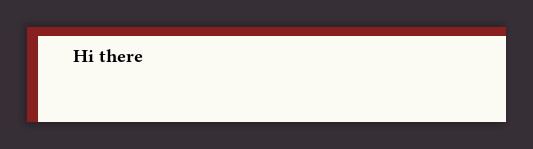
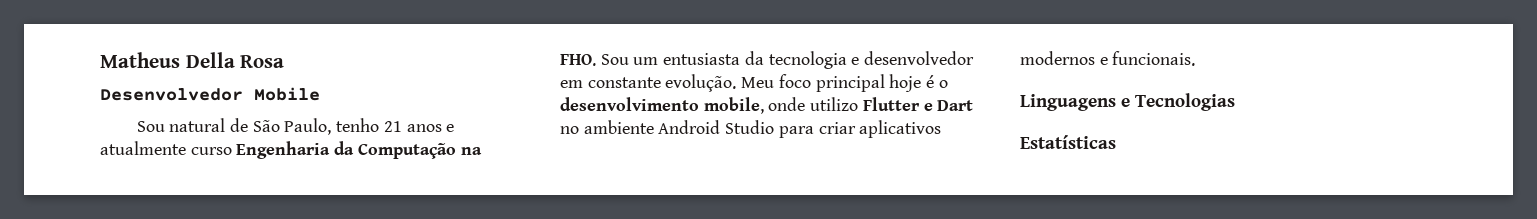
- Hi there
+ Matheus Della Rosa
+ Desenvolvedor Mobile
+ Sou natural de São Paulo, tenho 21 anos e atualmente curso Engenharia da Computação na FHO. Sou um entusiasta da tecnologia e desenvolvedor em constante evolução. Meu foco principal hoje é o desenvolvimento mobile, onde utilizo Flutter e Dart no ambiente Android Studio para criar aplicativos modernos e funcionais.
+ Linguagens e Tecnologias
+ Estatísticas

